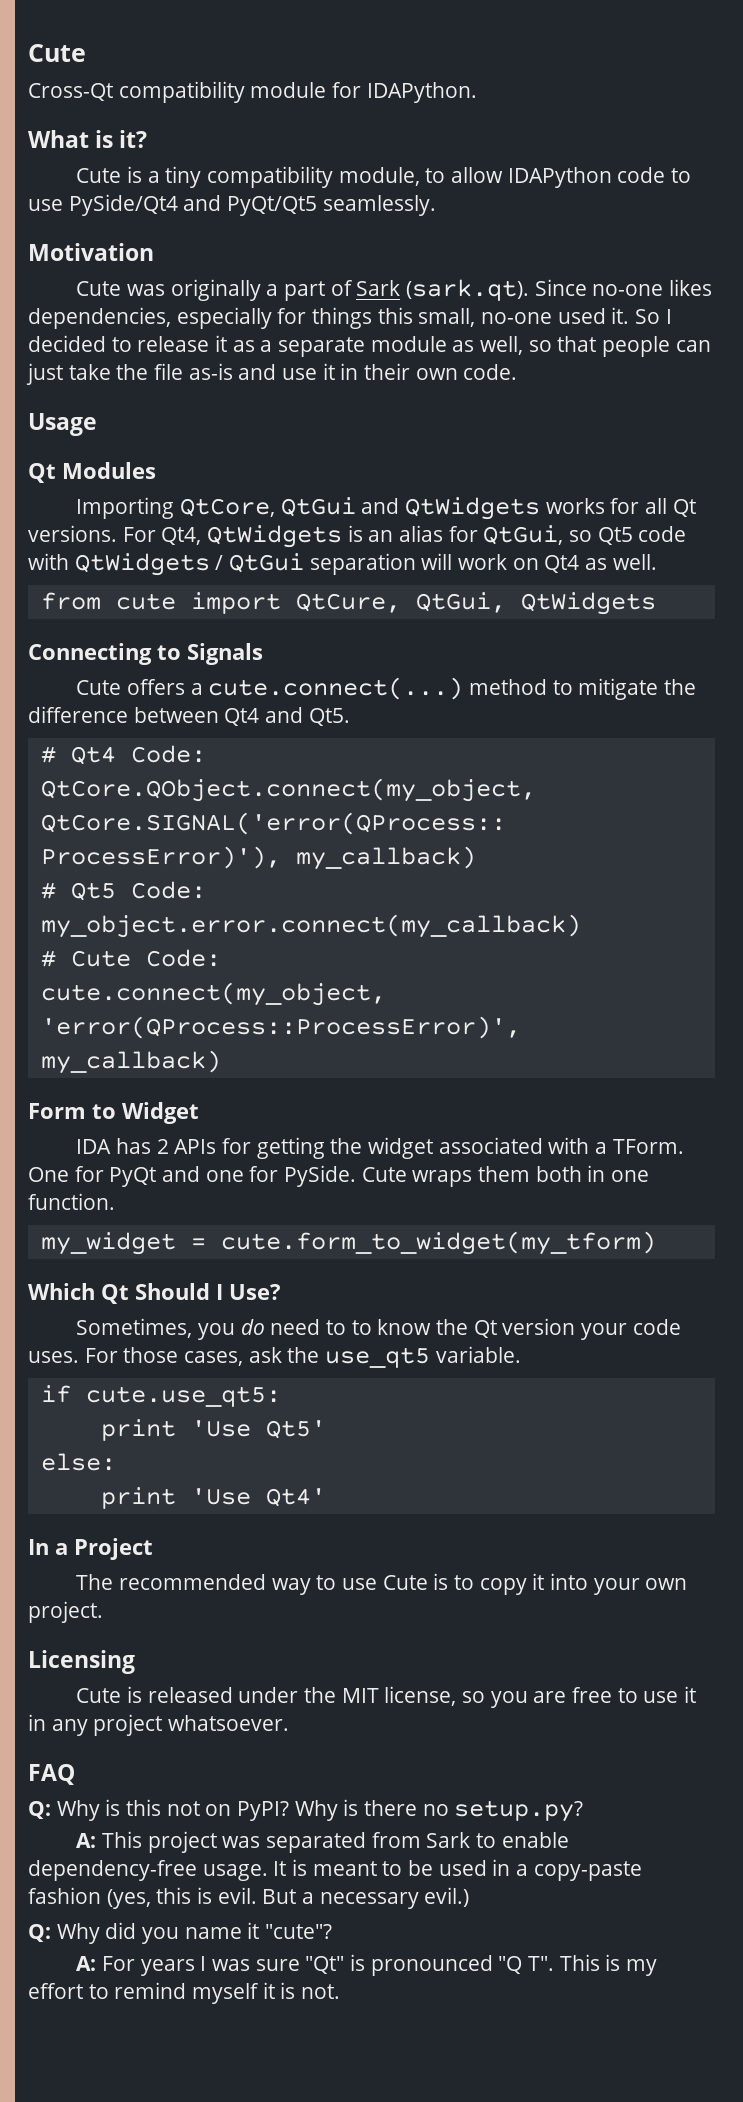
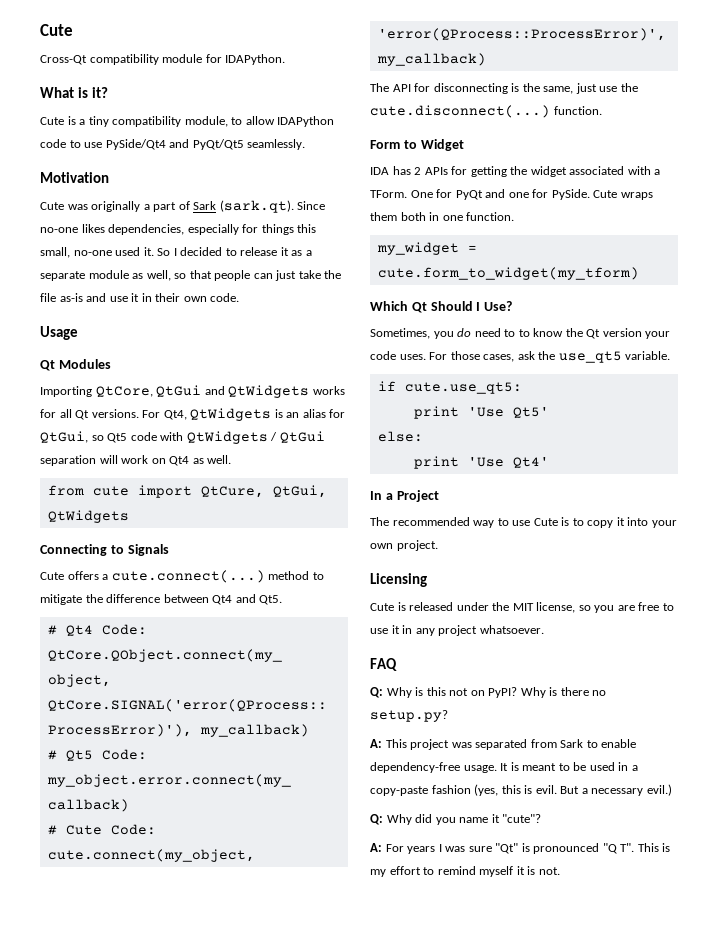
+ The API for disconnecting is the same, just use the cute.disconnect(...) function.

